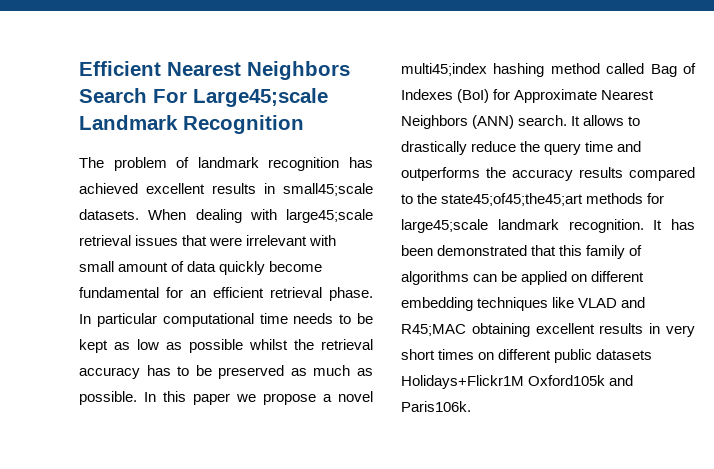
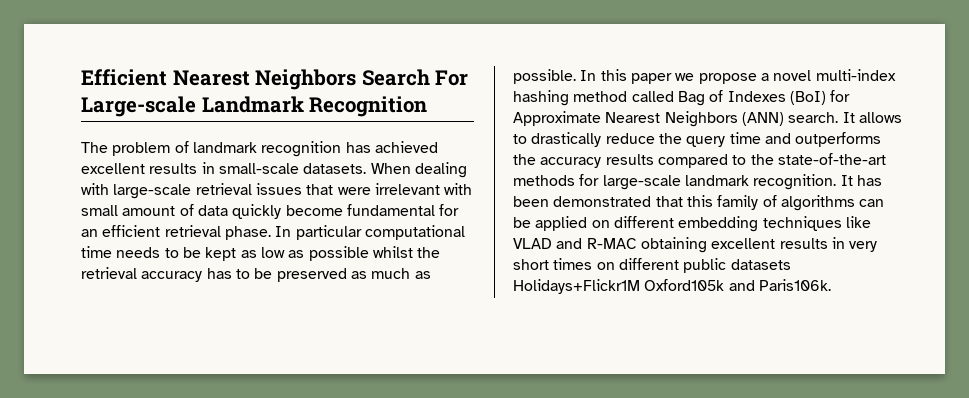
- Efficient Nearest Neighbors Search For Large45;scale Landmark Recognition
+ Efficient Nearest Neighbors Search For Large-scale Landmark Recognition
- The problem of landmark recognition has achieved excellent results in small45;scale datasets.
+ The problem of landmark recognition has achieved excellent results in small-scale datasets.
- When dealing with large45;scale retrieval issues that were irrelevant with small amount of data quickly become fundamental for an efficient retrieval phase.
+ When dealing with large-scale retrieval issues that were irrelevant with small amount of data quickly become fundamental for an efficient retrieval phase.
- In this paper we propose a novel multi45;index hashing method called Bag of Indexes (BoI) for Approximate Nearest Neighbors (ANN) search.
+ In this paper we propose a novel multi-index hashing method called Bag of Indexes (BoI) for Approximate Nearest Neighbors (ANN) search.
- It allows to drastically reduce the query time and outperforms the accuracy results compared to the state45;of45;the45;art methods for large45;scale landmark recognition.
+ It allows to drastically reduce the query time and outperforms the accuracy results compared to the state-of-the-art methods for large-scale landmark recognition.
- It has been demonstrated that this family of algorithms can be applied on different embedding techniques like VLAD and R45;MAC obtaining excellent results in very short times on different public datasets Holidays+Flickr1M Oxford105k and Paris106k.
+ It has been demonstrated that this family of algorithms can be applied on different embedding techniques like VLAD and R-MAC obtaining excellent results in very short times on different public datasets Holidays+Flickr1M Oxford105k and Paris106k.

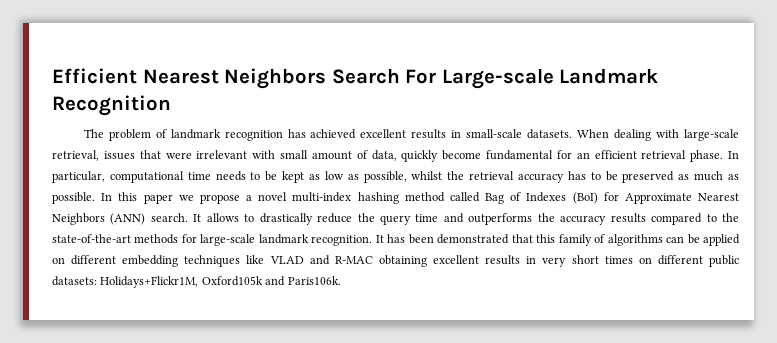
- When dealing with large-scale retrieval issues that were irrelevant with small amount of data quickly become fundamental for an efficient retrieval phase.
+ When dealing with large-scale retrieval, issues that were irrelevant with small amount of data, quickly become fundamental for an efficient retrieval phase.
- In particular computational time needs to be kept as low as possible whilst the retrieval accuracy has to be preserved as much as possible.
+ In particular, computational time needs to be kept as low as possible, whilst the retrieval accuracy has to be preserved as much as possible.
- It has been demonstrated that this family of algorithms can be applied on different embedding techniques like VLAD and R-MAC obtaining excellent results in very short times on different public datasets Holidays+Flickr1M Oxford105k and Paris106k.
+ It has been demonstrated that this family of algorithms can be applied on different embedding techniques like VLAD and R-MAC obtaining excellent results in very short times on different public datasets: Holidays+Flickr1M, Oxford105k and Paris106k.

